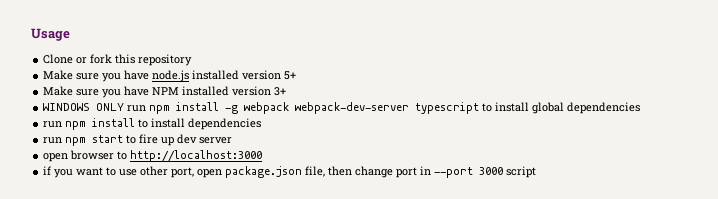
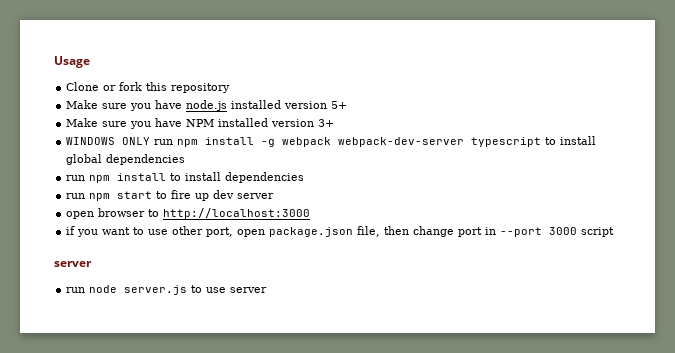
  if you want to use other port, open package.json file, then change port in --port 3000 script
+ server
+ run node server.js to use server

